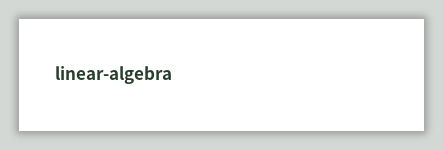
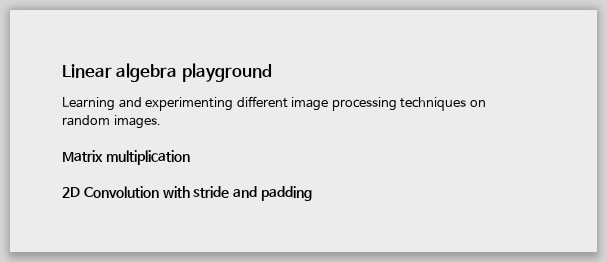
- linear-algebra
+ Linear algebra playground
+ Learning and experimenting different image processing techniques on random images.
+ Matrix multiplication
+ 2D Convolution with stride and padding

